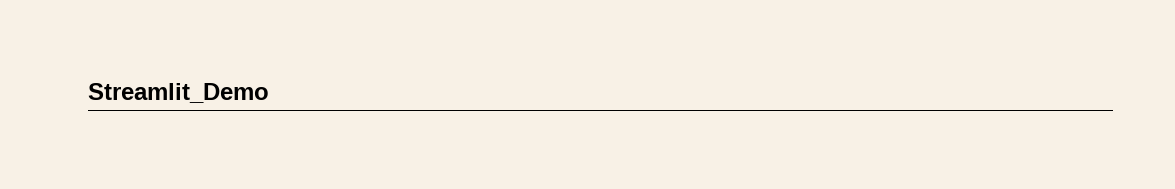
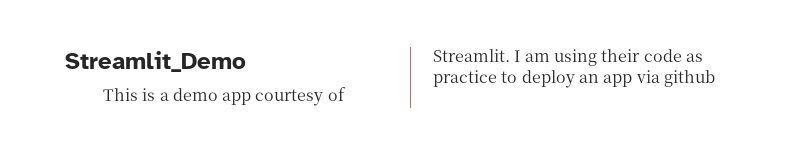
+ This is a demo app courtesy of Streamlit. I am using their code as practice to deploy an app via github

